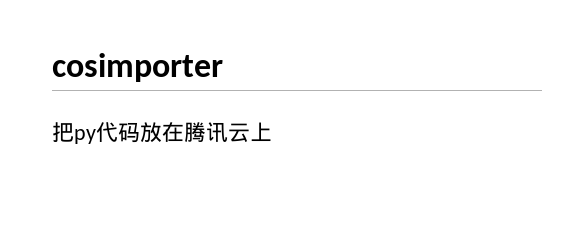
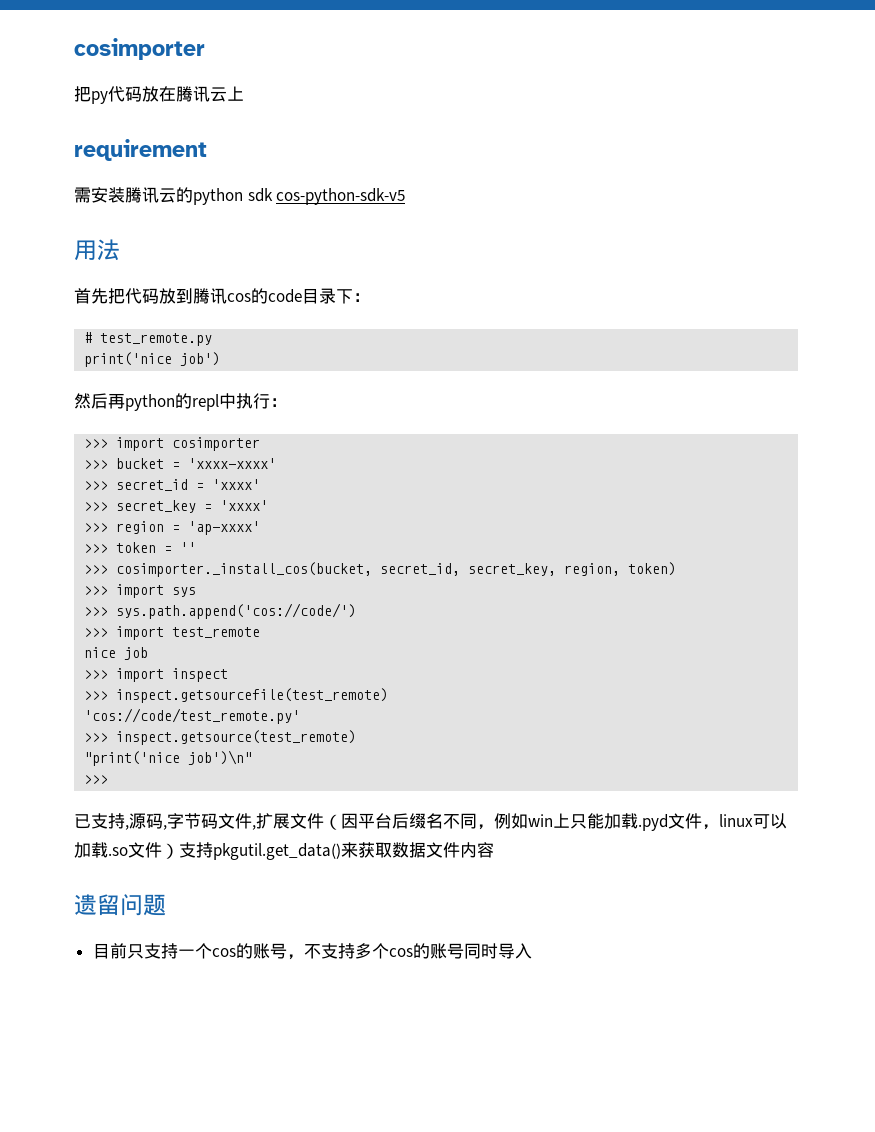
+ requirement
+ 需安装腾讯云的python sdk cos-python-sdk-v5
+ 用法
+ 首先把代码放到腾讯cos的code目录下：
+ # test_remote.py
+ print('nice job')
+ 然后再python的repl中执行：
+ >>> import cosimporter
+ >>> bucket = 'xxxx-xxxx'
+ >>> secret_id = 'xxxx'
+ >>> secret_key = 'xxxx'
+ >>> region = 'ap-xxxx'
+ >>> token = ''
+ >>> cosimporter._install_cos(bucket, secret_id, secret_key, region, token)
+ >>> import sys
+ >>> sys.path.append('cos://code/')
+ >>> import test_remote
+ nice job
+ >>> import inspect
+ >>> inspect.getsourcefile(test_remote)
+ 'cos://code/test_remote.py'
+ >>> inspect.getsource(test_remote)
+ "print('nice job')\n"
+ >>>
+ 已支持,源码,字节码文件,扩展文件（因平台后缀名不同，例如win上只能加载.pyd文件，linux可以加载.so文件）支持pkgutil.get_data()来获取数据文件内容
+ 遗留问题
+ 目前只支持一个cos的账号，不支持多个cos的账号同时导入

